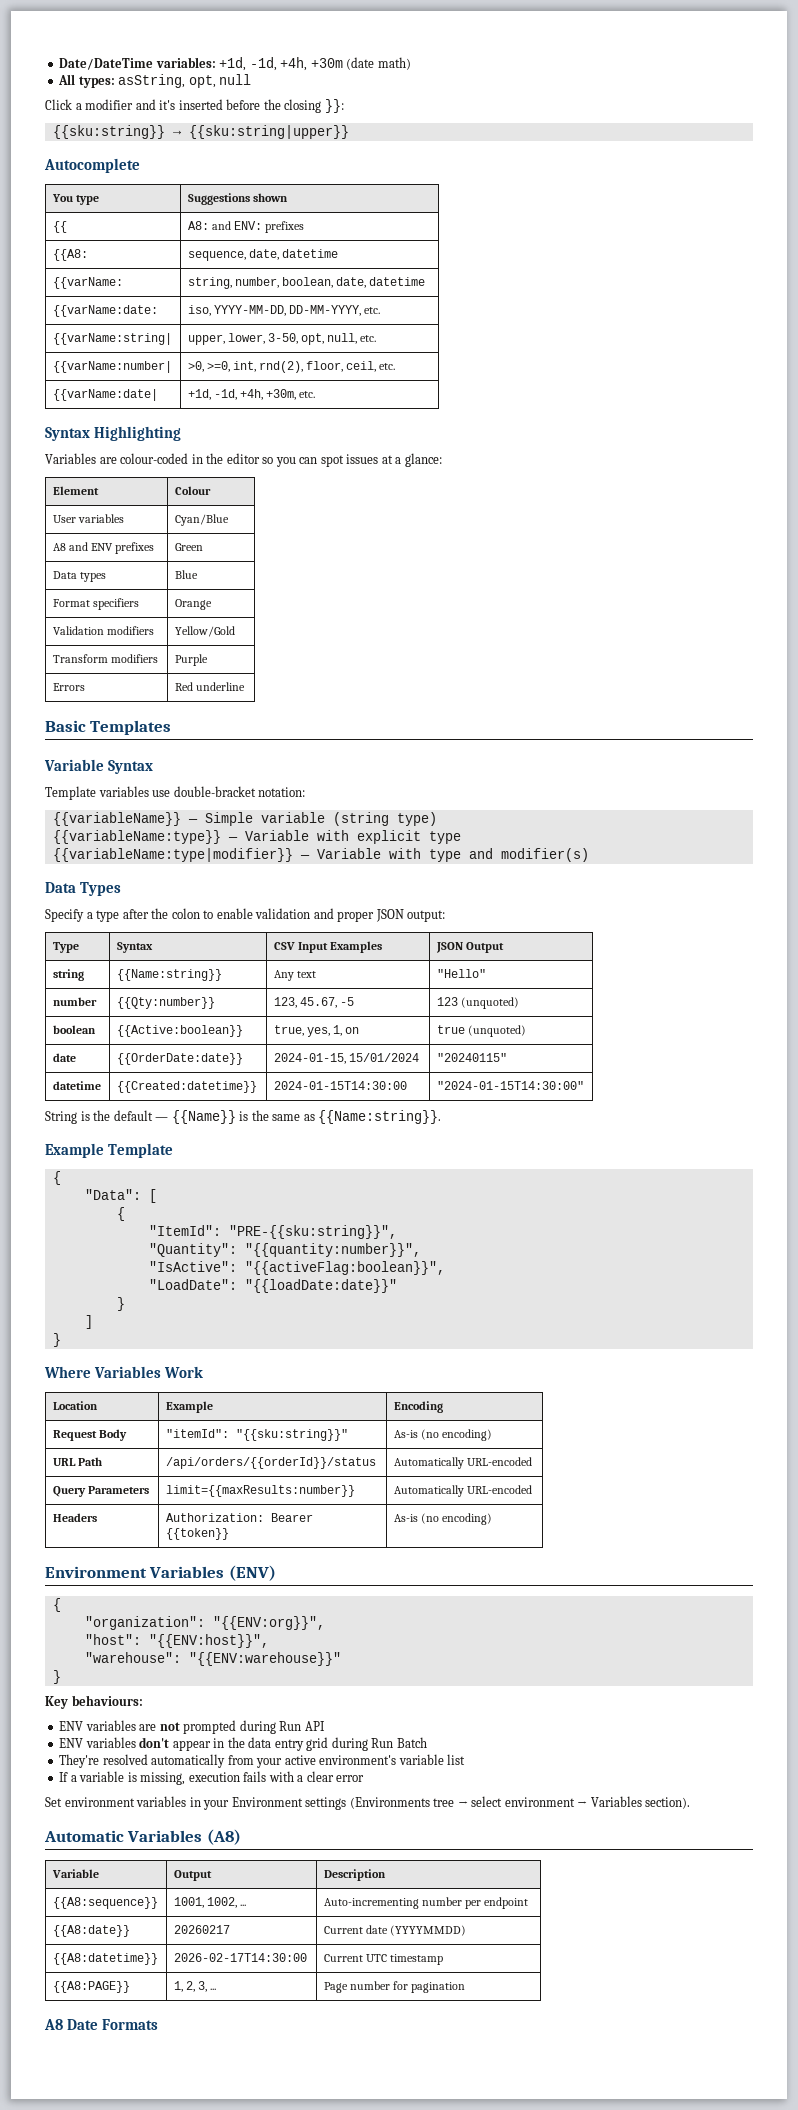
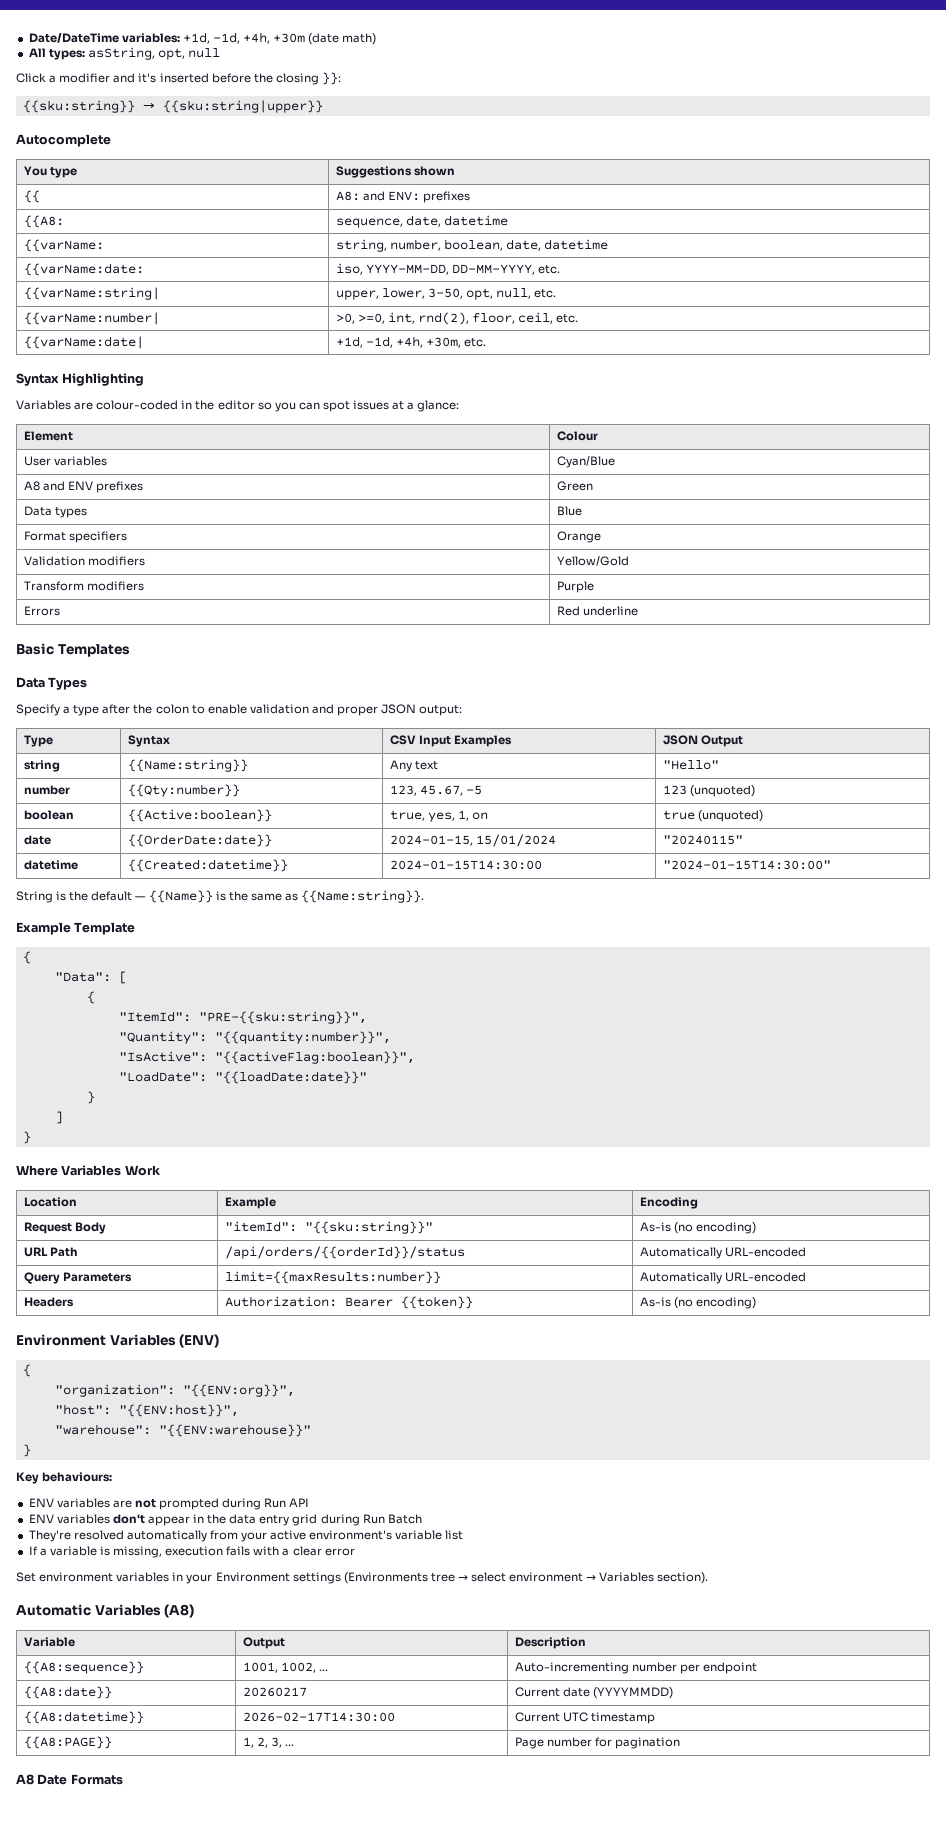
- Variable Syntax
- Template variables use double-bracket notation:
- {{variableName}} — Simple variable (string type)
- {{variableName:type}} — Variable with explicit type
- {{variableName:type|modifier}} — Variable with type and modifier(s)

